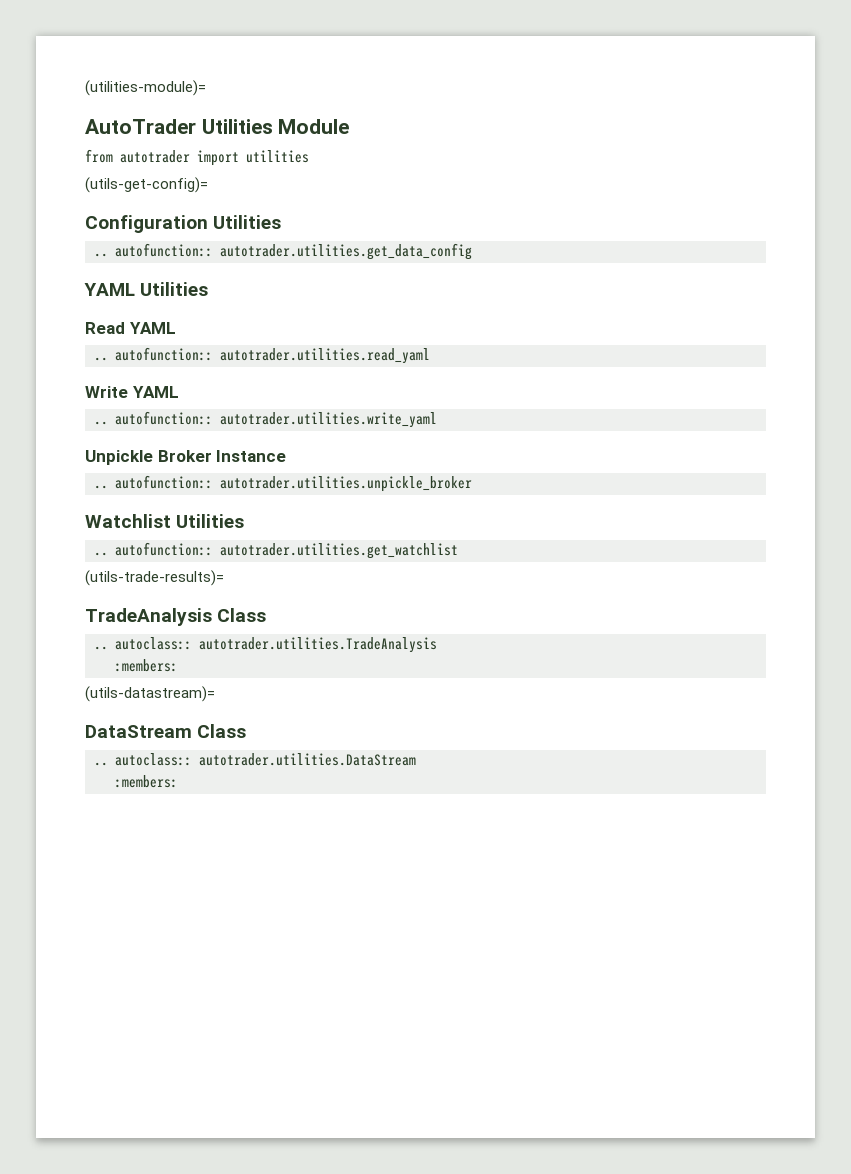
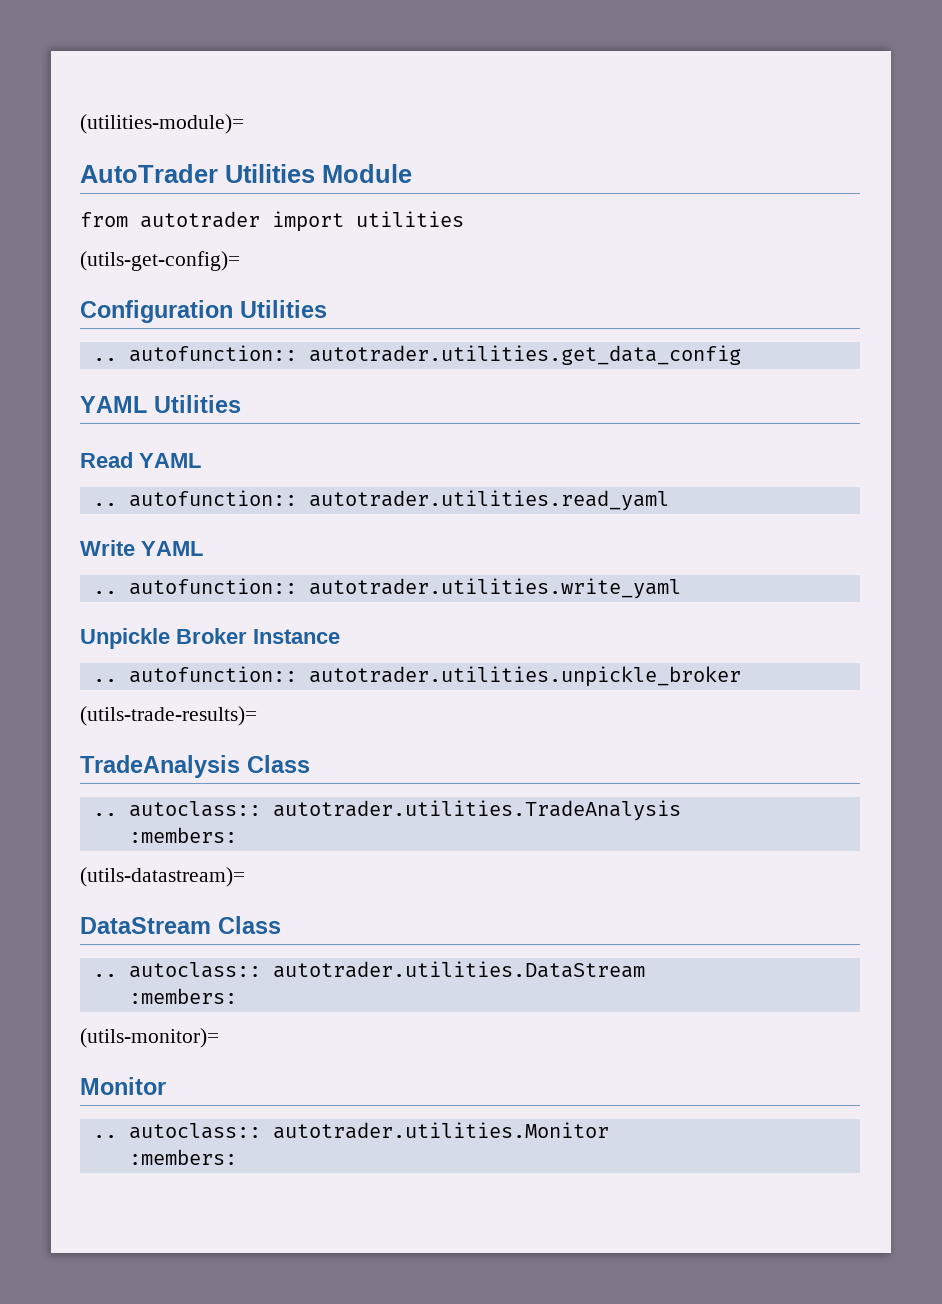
- Watchlist Utilities
- .. autofunction:: autotrader.utilities.get_watchlist
+ (utils-monitor)=
+ Monitor
+ .. autoclass:: autotrader.utilities.Monitor
+ :members:

